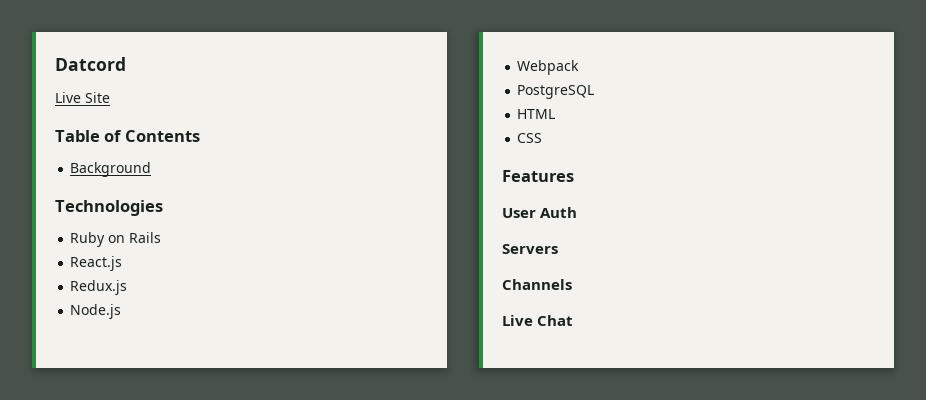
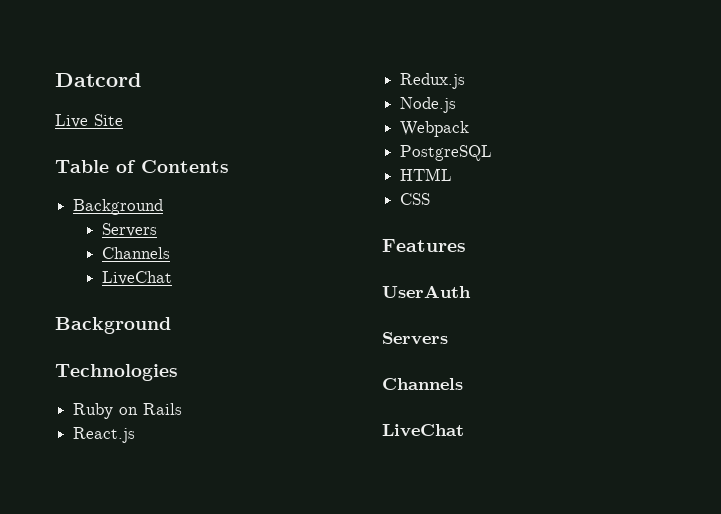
  Table of Contents
+ Background
+ Servers
+ Channels
+ LiveChat
- User Auth
+ UserAuth
  Servers
  Channels
- Live Chat
+ LiveChat

